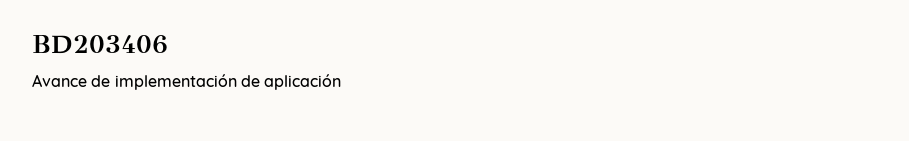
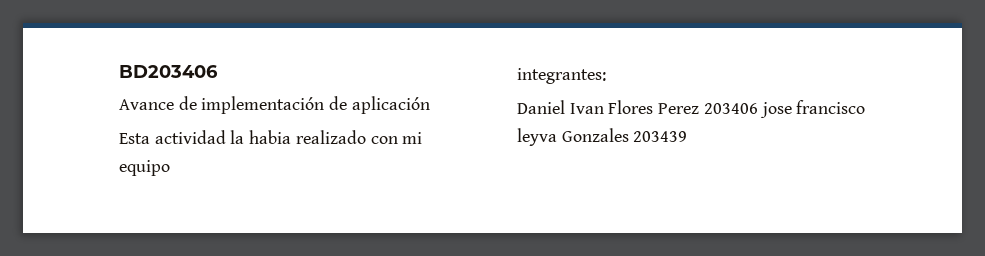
+ Esta actividad la habia realizado con mi equipo
+ integrantes:
+ Daniel Ivan Flores Perez 203406 jose francisco leyva Gonzales 203439

